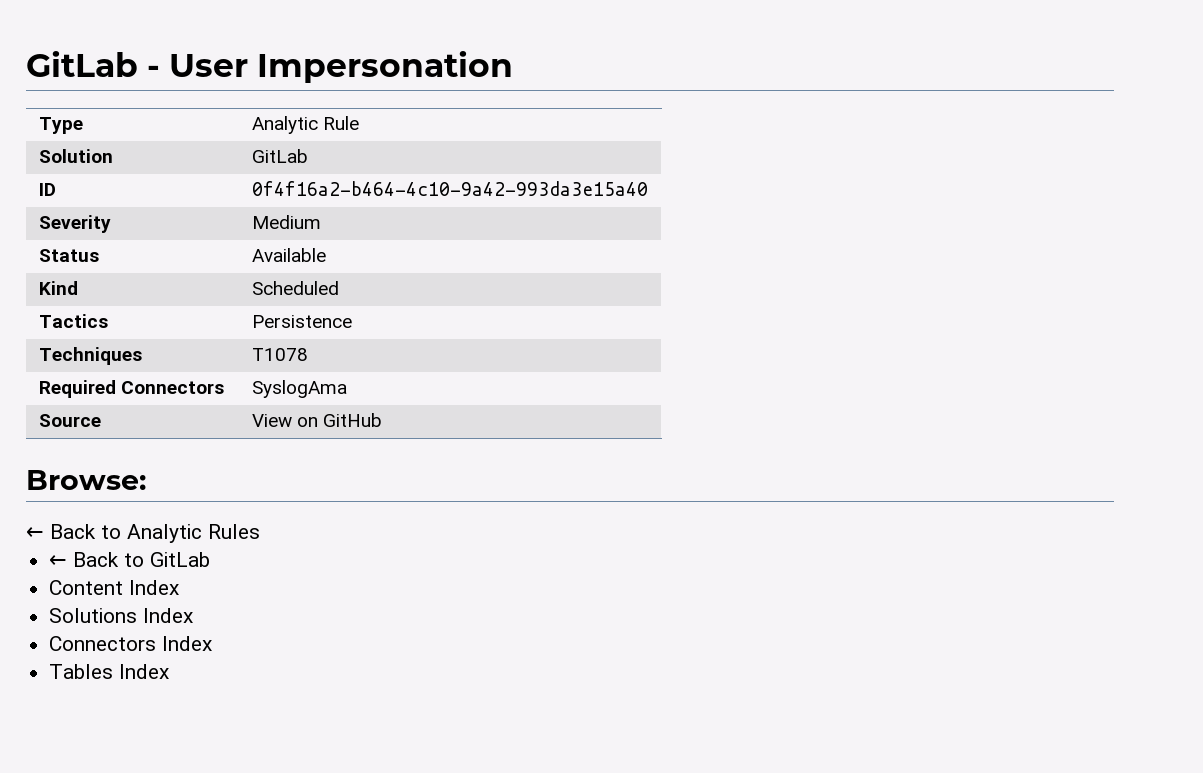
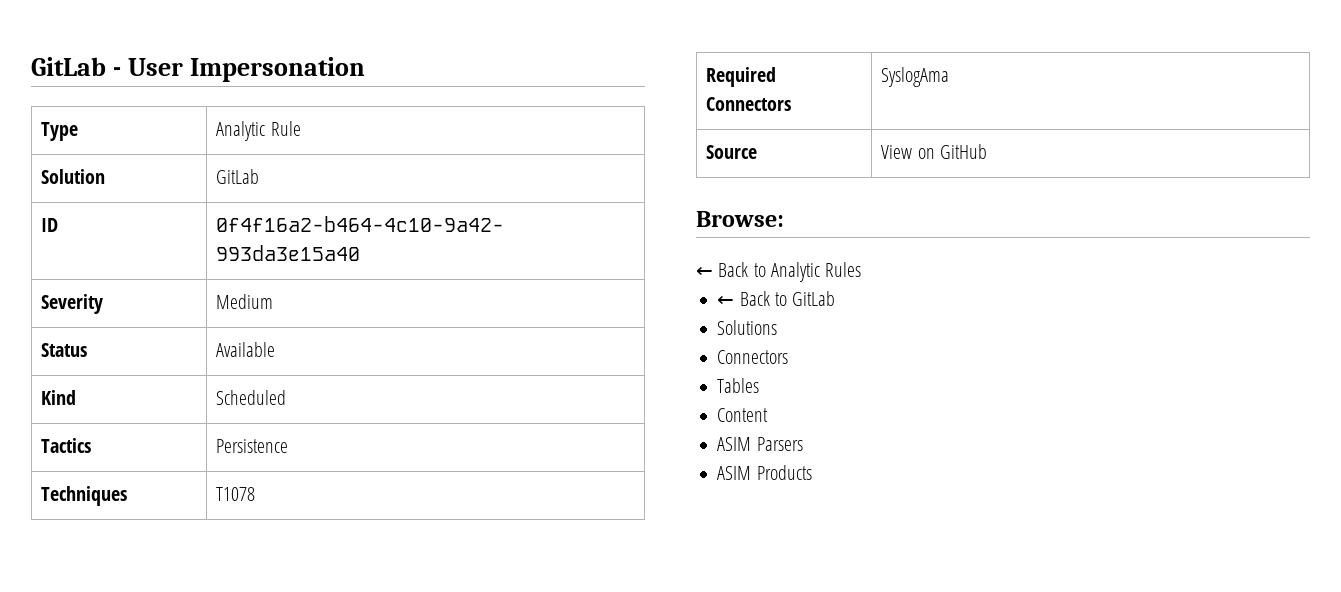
- Content Index
- Solutions Index
- Connectors Index
+ Solutions
+ Connectors
- Tables Index
+ Tables
+ Content
+ ASIM Parsers
+ ASIM Products

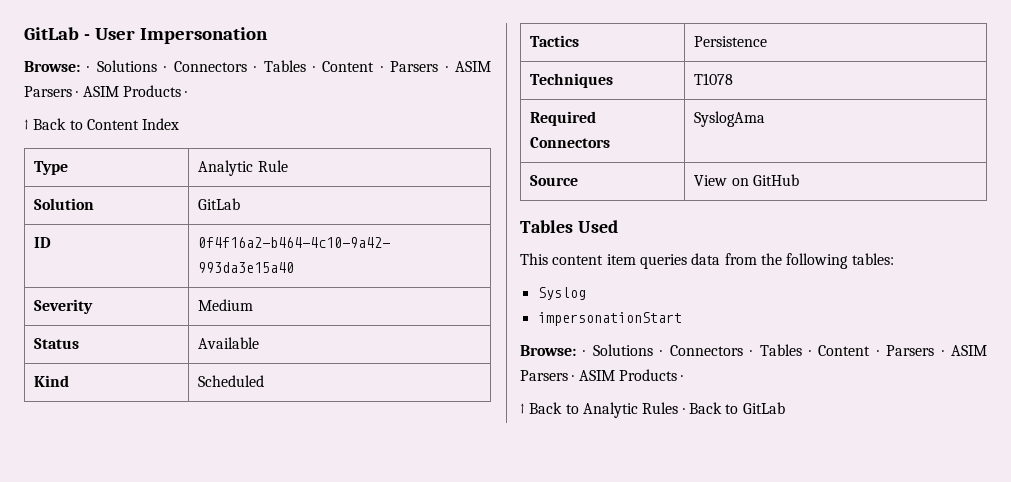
  GitLab - User Impersonation
+ Browse: · Solutions · Connectors · Tables · Content · Parsers · ASIM Parsers · ASIM Products ·
+ ↑ Back to Content Index
- Browse:
- ← Back to Analytic Rules
- ← Back to GitLab
+ Tables Used
+ This content item queries data from the following tables:
+ Syslog
+ impersonationStart
+ Browse: · Solutions · Connectors · Tables · Content · Parsers · ASIM Parsers · ASIM Products ·
+ ↑ Back to Analytic Rules · Back to GitLab
- Solutions
- Connectors
- Tables
- Content
- ASIM Parsers
- ASIM Products

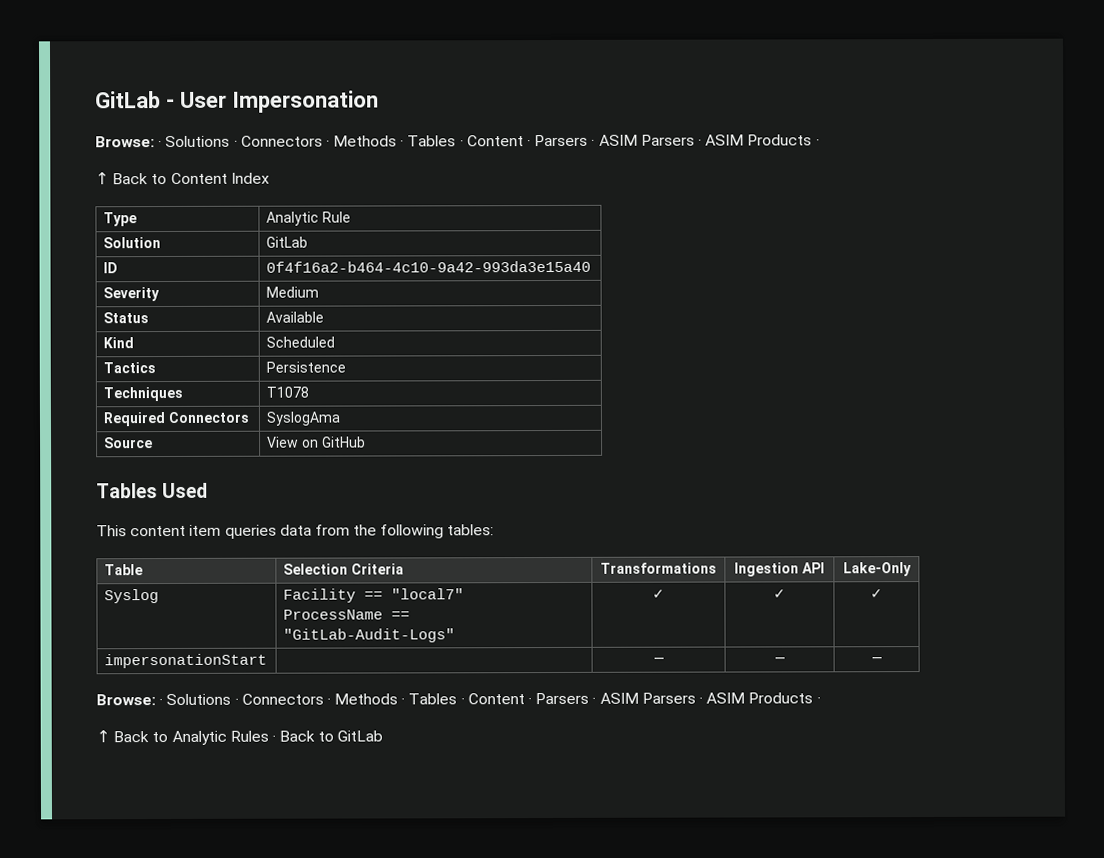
  GitLab - User Impersonation
- Browse: · Solutions · Connectors · Tables · Content · Parsers · ASIM Parsers · ASIM Products ·
+ Browse: · Solutions · Connectors · Methods · Tables · Content · Parsers · ASIM Parsers · ASIM Products ·
- Syslog
- impersonationStart
- Browse: · Solutions · Connectors · Tables · Content · Parsers · ASIM Parsers · ASIM Products ·
+ Table | Selection Criteria | Transformations | Ingestion API | Lake-Only
+ Syslog | Facility == "local7"
+ ProcessName == "GitLab-Audit-Logs" | ✓ | ✓ | ✓
+ impersonationStart | | — | — | —
+ Browse: · Solutions · Connectors · Methods · Tables · Content · Parsers · ASIM Parsers · ASIM Products ·

